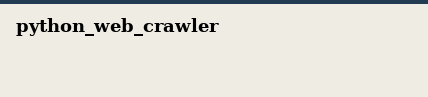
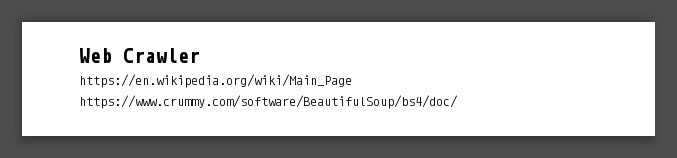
- python_web_crawler
+ Web Crawler
+ https://en.wikipedia.org/wiki/Main_Page
+ https://www.crummy.com/software/BeautifulSoup/bs4/doc/

